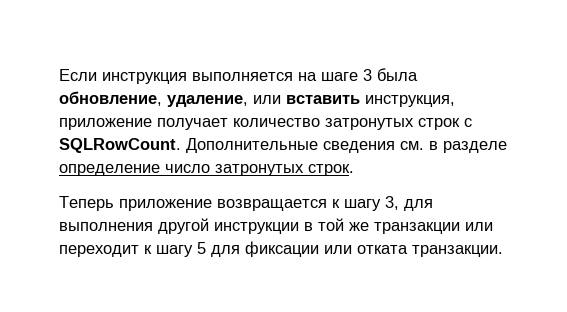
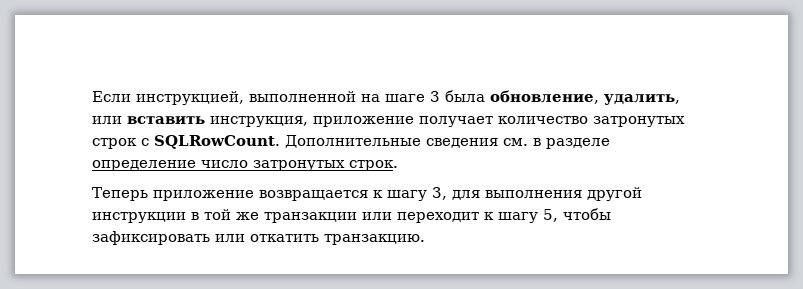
- Если инструкция выполняется на шаге 3 была обновление, удаление, или вставить инструкция, приложение получает количество затронутых строк с SQLRowCount.
+ Если инструкцией, выполненной на шаге 3 была обновление, удалить, или вставить инструкция, приложение получает количество затронутых строк с SQLRowCount.
- Теперь приложение возвращается к шагу 3, для выполнения другой инструкции в той же транзакции или переходит к шагу 5 для фиксации или отката транзакции.
+ Теперь приложение возвращается к шагу 3, для выполнения другой инструкции в той же транзакции или переходит к шагу 5, чтобы зафиксировать или откатить транзакцию.

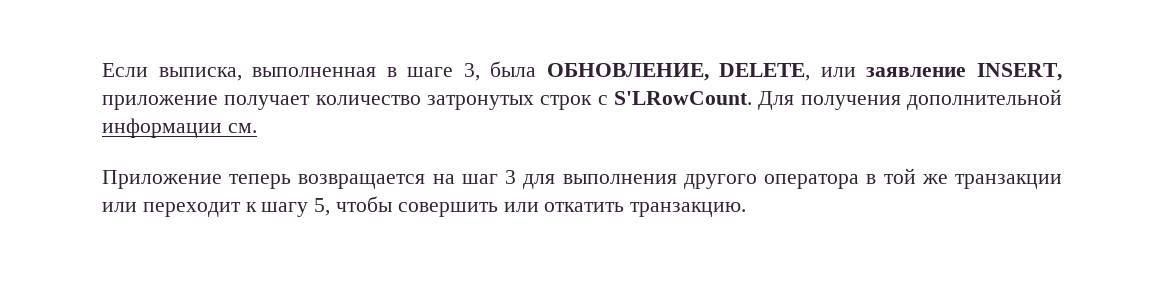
- Если инструкцией, выполненной на шаге 3 была обновление, удалить, или вставить инструкция, приложение получает количество затронутых строк с SQLRowCount. Дополнительные сведения см. в разделе определение число затронутых строк.
- Теперь приложение возвращается к шагу 3, для выполнения другой инструкции в той же транзакции или переходит к шагу 5, чтобы зафиксировать или откатить транзакцию.
+ Если выписка, выполненная в шаге 3, была ОБНОВЛЕНИЕ, DELETE, или заявление INSERT, приложение получает количество затронутых строк с S'LRowCount. Для получения дополнительной информации см.
+ Приложение теперь возвращается на шаг 3 для выполнения другого оператора в той же транзакции или переходит к шагу 5, чтобы совершить или откатить транзакцию.

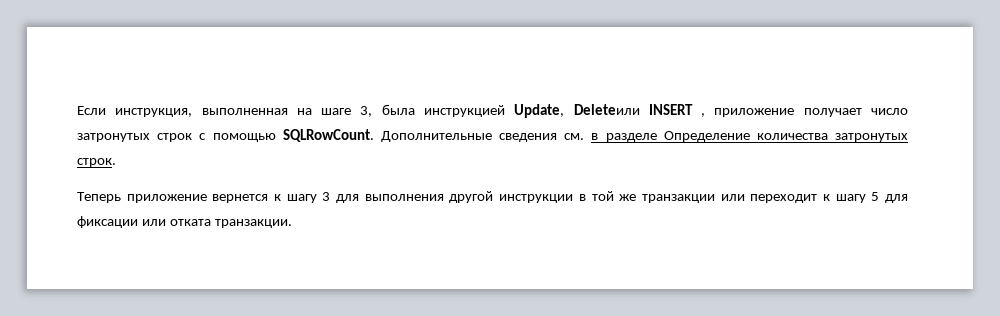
- Если выписка, выполненная в шаге 3, была ОБНОВЛЕНИЕ, DELETE, или заявление INSERT, приложение получает количество затронутых строк с S'LRowCount. Для получения дополнительной информации см.
- Приложение теперь возвращается на шаг 3 для выполнения другого оператора в той же транзакции или переходит к шагу 5, чтобы совершить или откатить транзакцию.
+ Если инструкция, выполненная на шаге 3, была инструкцией Update, Deleteили INSERT , приложение получает число затронутых строк с помощью SQLRowCount. Дополнительные сведения см. в разделе Определение количества затронутых строк.
+ Теперь приложение вернется к шагу 3 для выполнения другой инструкции в той же транзакции или переходит к шагу 5 для фиксации или отката транзакции.

